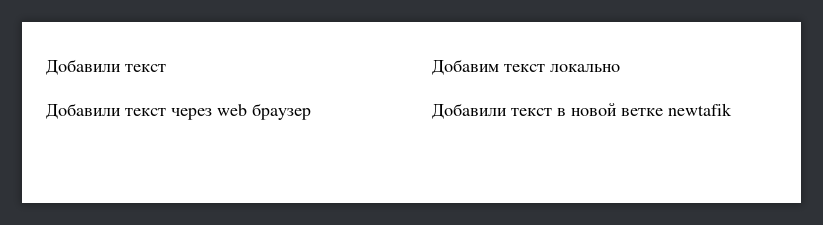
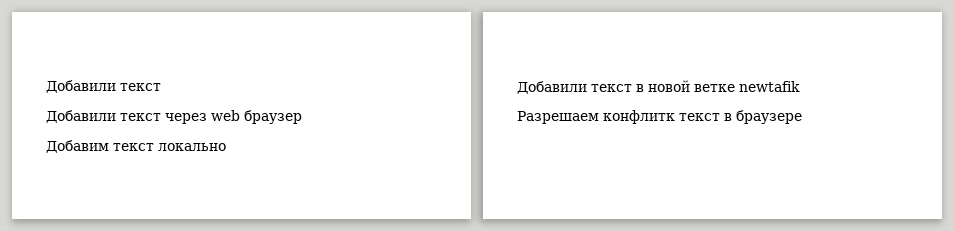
+ Разрешаем конфлитк текст в браузере

